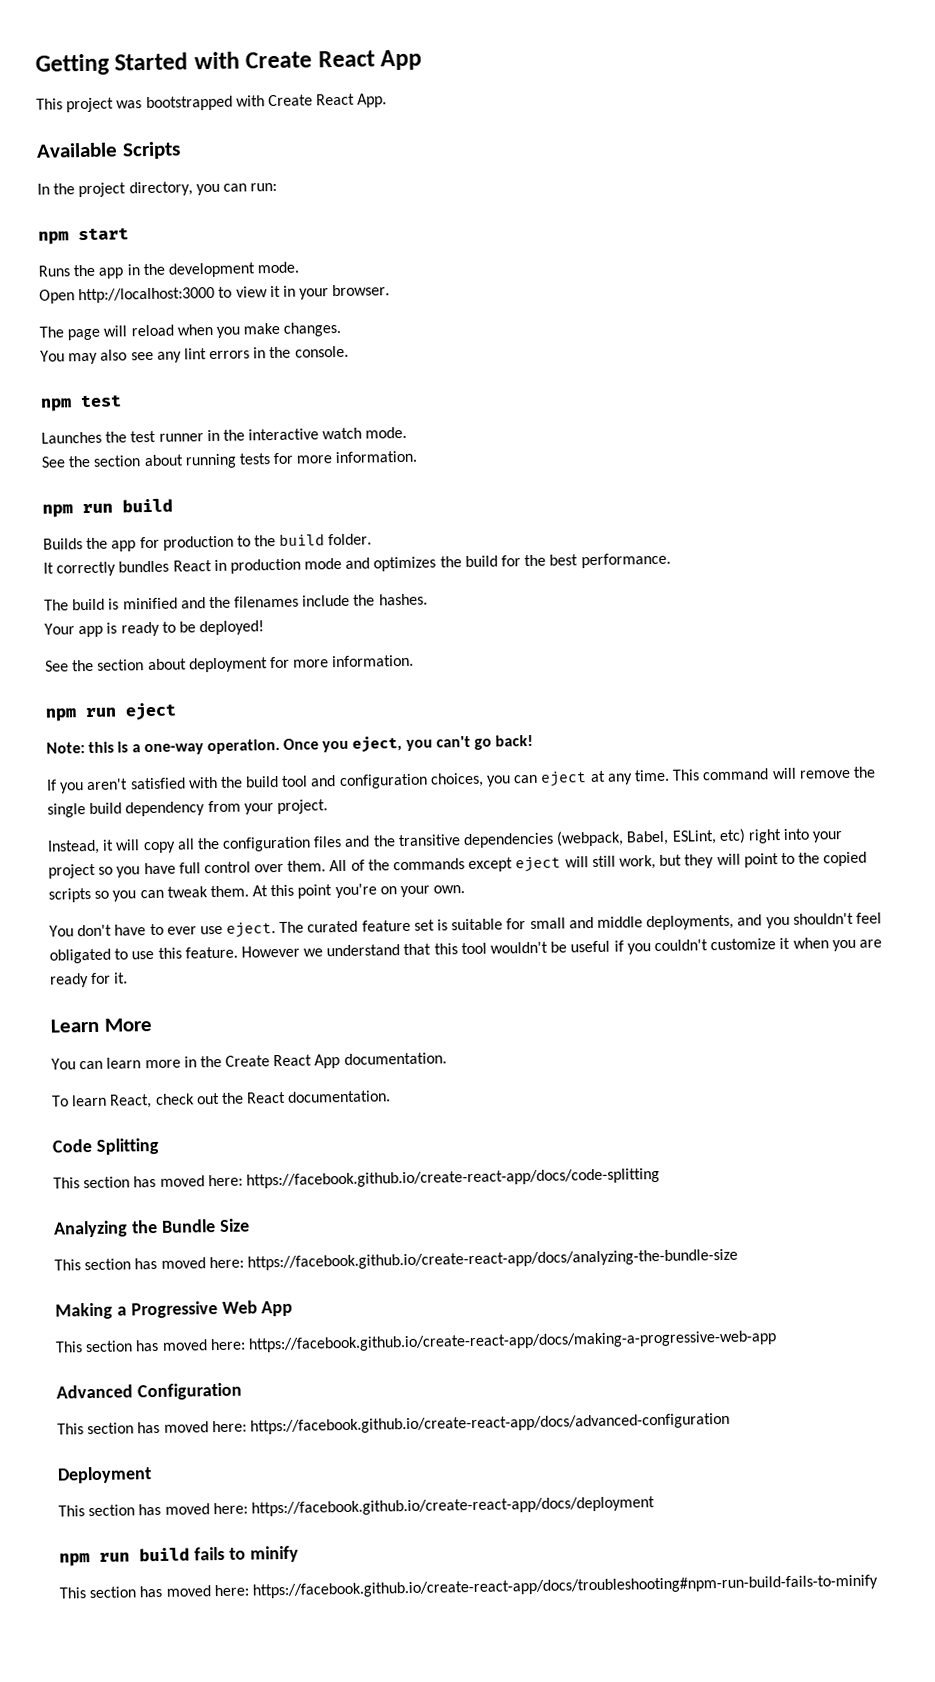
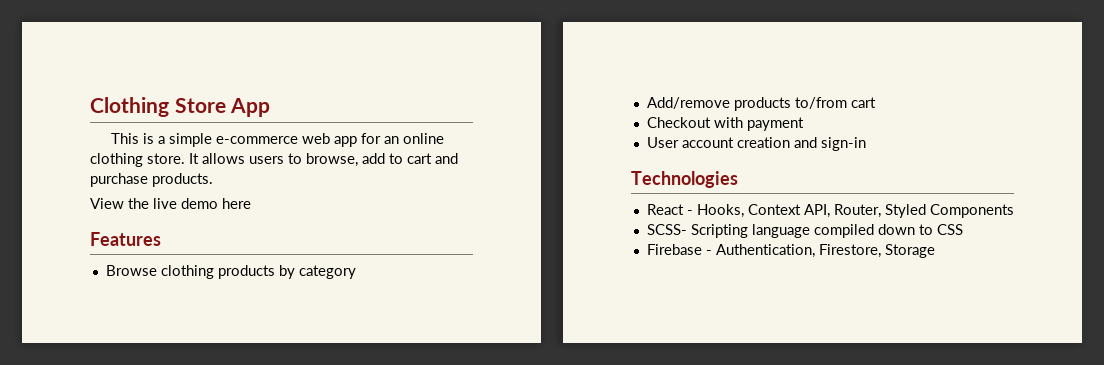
- Getting Started with Create React App
- This project was bootstrapped with Create React App.
- Available Scripts
- In the project directory, you can run:
- npm start
- Runs the app in the development mode.
- Open http://localhost:3000 to view it in your browser.
- The page will reload when you make changes.
- You may also see any lint errors in the console.
- npm test
- Launches the test runner in the interactive watch mode.
- See the section about running tests for more information.
- npm run build
- Builds the app for production to the build folder.
- It correctly bundles React in production mode and optimizes the build for the best performance.
- The build is minified and the filenames include the hashes.
- Your app is ready to be deployed!
- See the section about deployment for more information.
- npm run eject
- Note: this is a one-way operation. Once you eject, you can't go back!
- If you aren't satisfied with the build tool and configuration choices, you can eject at any time. This command will remove the single build dependency from your project.
- Instead, it will copy all the configuration files and the transitive dependencies (webpack, Babel, ESLint, etc) right into your project so you have full control over them. All of the commands except eject will still work, but they will point to the copied scripts so you can tweak them. At this point you're on your own.
- You don't have to ever use eject. The curated feature set is suitable for small and middle deployments, and you shouldn't feel obligated to use this feature. However we understand that this tool wouldn't be useful if you couldn't customize it when you are ready for it.
- Learn More
- You can learn more in the Create React App documentation.
- To learn React, check out the React documentation.
- Code Splitting
- This section has moved here: https://facebook.github.io/create-react-app/docs/code-splitting
- Analyzing the Bundle Size
- This section has moved here: https://facebook.github.io/create-react-app/docs/analyzing-the-bundle-size
- Making a Progressive Web App
- This section has moved here: https://facebook.github.io/create-react-app/docs/making-a-progressive-web-app
- Advanced Configuration
- This section has moved here: https://facebook.github.io/create-react-app/docs/advanced-configuration
- Deployment
- This section has moved here: https://facebook.github.io/create-react-app/docs/deployment
- npm run build fails to minify
- This section has moved here: https://facebook.github.io/create-react-app/docs/troubleshooting#npm-run-build-fails-to-minify
+ Clothing Store App
+ This is a simple e-commerce web app for an online clothing store. It allows users to browse, add to cart and purchase products.
+ View the live demo here
+ Features
+ Browse clothing products by category
+ Add/remove products to/from cart
+ Checkout with payment
+ User account creation and sign-in
+ Technologies
+ React - Hooks, Context API, Router, Styled Components
+ SCSS- Scripting language compiled down to CSS
+ Firebase - Authentication, Firestore, Storage

